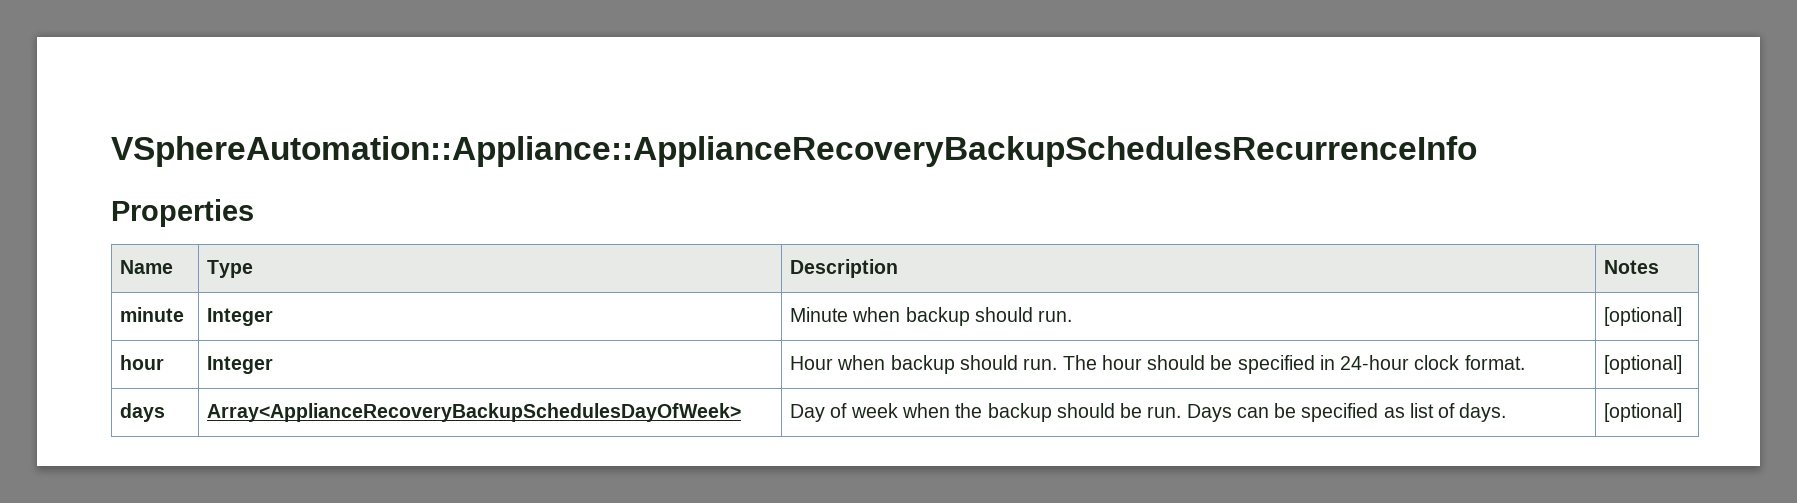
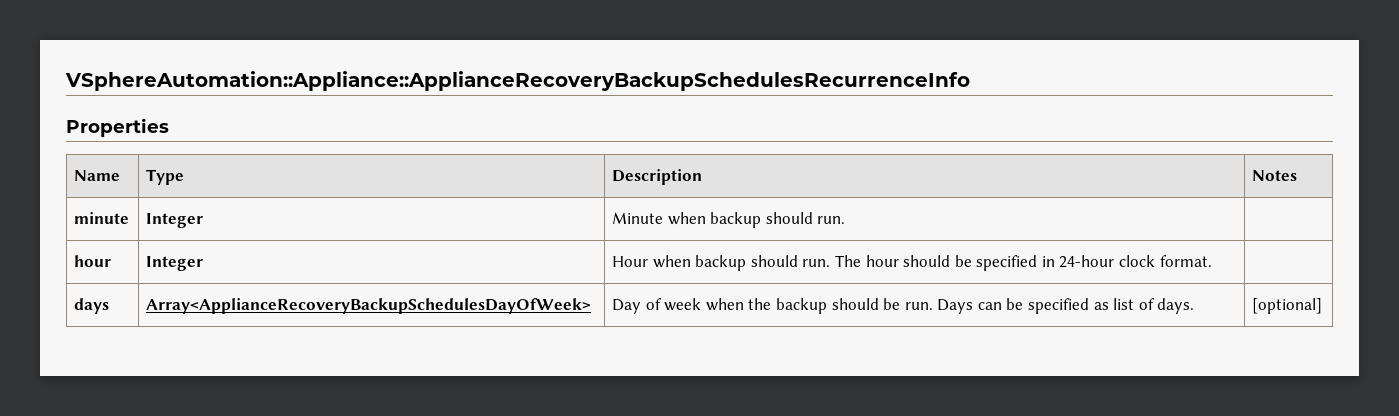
- minute | Integer | Minute when backup should run. | [optional]
+ minute | Integer | Minute when backup should run. |
- hour | Integer | Hour when backup should run. The hour should be specified in 24-hour clock format. | [optional]
+ hour | Integer | Hour when backup should run. The hour should be specified in 24-hour clock format. |

